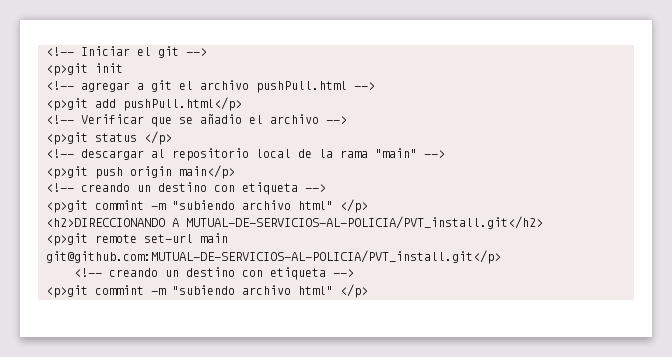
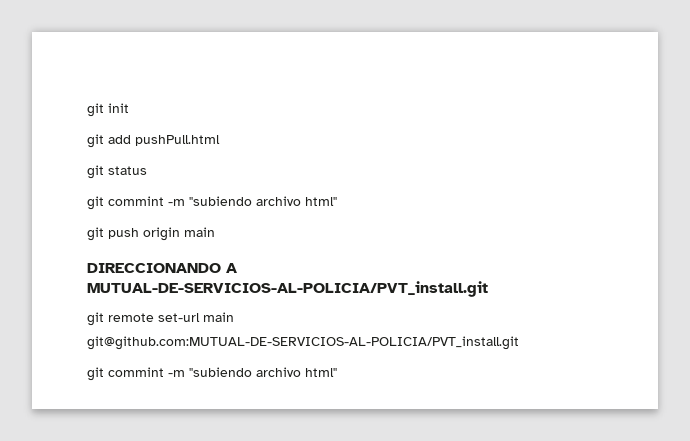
- <!-- Iniciar el git -->
- <p>git init
- <!-- agregar a git el archivo pushPull.html -->
- <p>git add pushPull.html</p>
- <!-- Verificar que se añadio el archivo -->
- <p>git status </p>
- <!-- descargar al repositorio local de la rama "main" -->
- <p>git push origin main</p>
- <!-- creando un destino con etiqueta -->
- <p>git commint -m "subiendo archivo html" </p>
- <h2>DIRECCIONANDO A MUTUAL-DE-SERVICIOS-AL-POLICIA/PVT_install.git</h2>
- <p>git remote set-url main git@github.com:MUTUAL-DE-SERVICIOS-AL-POLICIA/PVT_install.git</p>
- <!-- creando un destino con etiqueta -->
- <p>git commint -m "subiendo archivo html" </p>
+ git init
+ git add pushPull.html
+ git status
+ git commint -m "subiendo archivo html"
+ git push origin main
+ DIRECCIONANDO A MUTUAL-DE-SERVICIOS-AL-POLICIA/PVT_install.git
+ git remote set-url main git@github.com:MUTUAL-DE-SERVICIOS-AL-POLICIA/PVT_install.git
+ git commint -m "subiendo archivo html"

